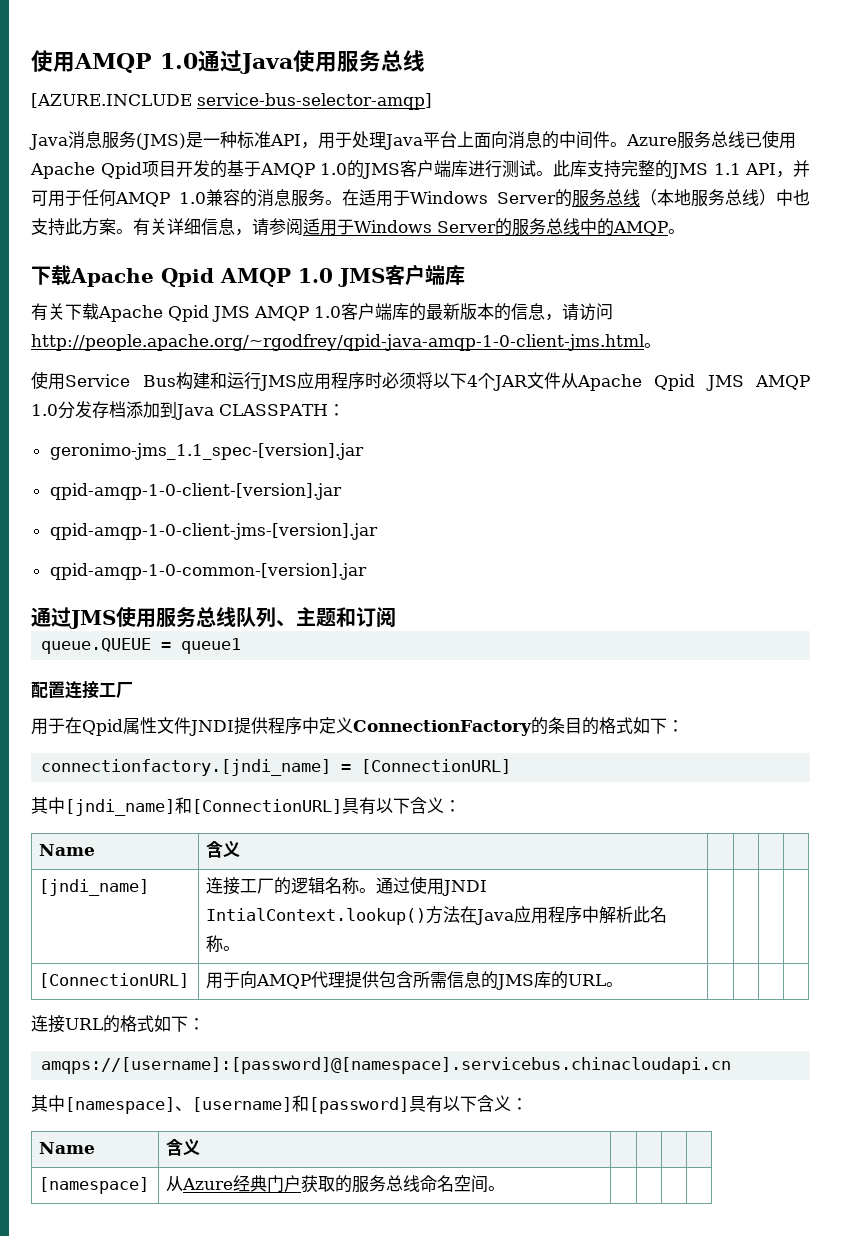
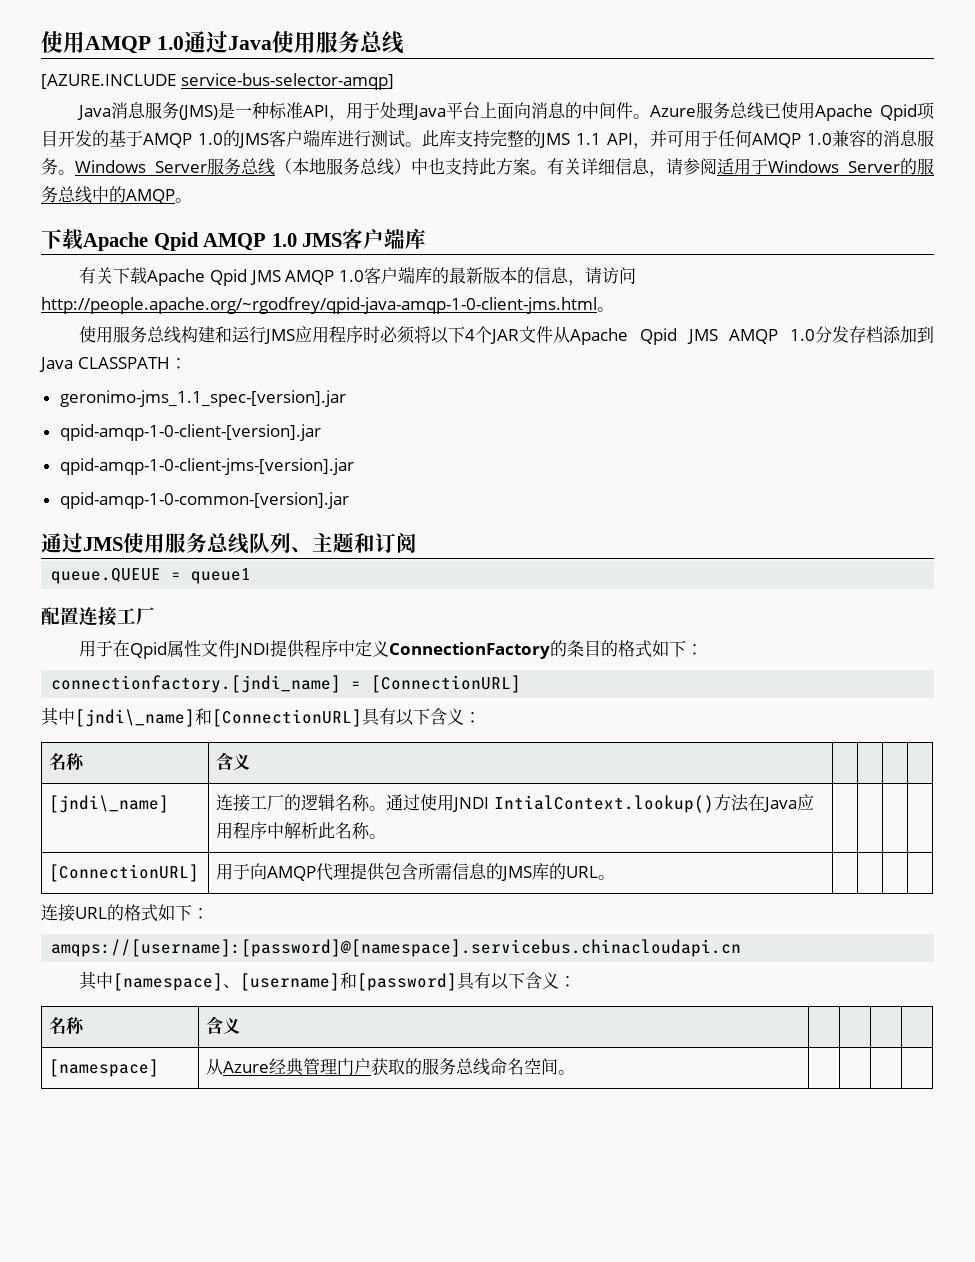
- 在适用于Windows Server的服务总线（本地服务总线）中也支持此方案。
+ Windows Server服务总线（本地服务总线）中也支持此方案。
- 使用Service Bus构建和运行JMS应用程序时必须将以下4个JAR文件从Apache Qpid JMS AMQP 1.0分发存档添加到Java CLASSPATH：
+ 使用服务总线构建和运行JMS应用程序时必须将以下4个JAR文件从Apache Qpid JMS AMQP 1.0分发存档添加到Java CLASSPATH：
- 其中[jndi_name]和[ConnectionURL]具有以下含义：
- Name | 含义 | | | |
- [jndi_name] | 连接工厂的逻辑名称。通过使用JNDI IntialContext.lookup()方法在Java应用程序中解析此名称。 | | | |
+ 其中[jndi\_name]和[ConnectionURL]具有以下含义：
+ 名称 | 含义 | | | |
+ [jndi\_name] | 连接工厂的逻辑名称。通过使用JNDI IntialContext.lookup()方法在Java应用程序中解析此名称。 | | | |
  其中[namespace]、[username]和[password]具有以下含义：
- Name | 含义 | | | |
+ 名称 | 含义 | | | |
- [namespace] | 从Azure经典门户获取的服务总线命名空间。 | | | |
+ [namespace] | 从Azure经典管理门户获取的服务总线命名空间。 | | | |

